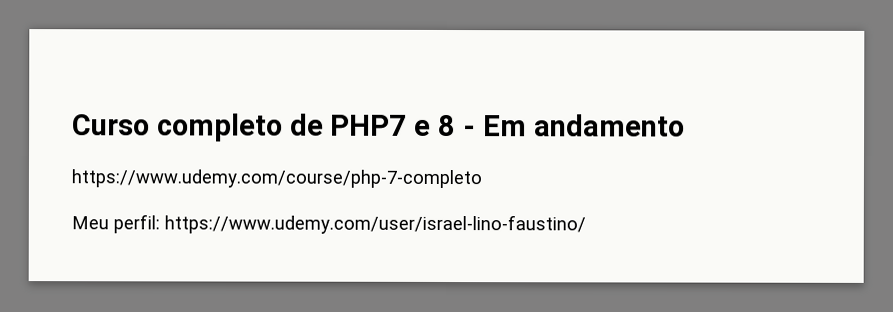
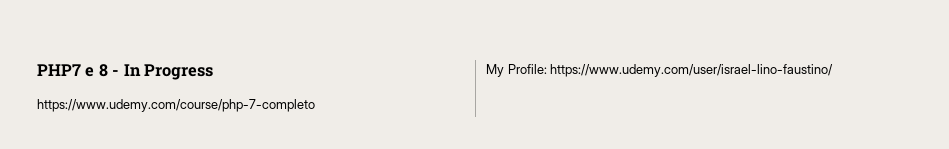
- Curso completo de PHP7 e 8 - Em andamento
+ PHP7 e 8 - In Progress
- Meu perfil: https://www.udemy.com/user/israel-lino-faustino/
+ My Profile: https://www.udemy.com/user/israel-lino-faustino/

